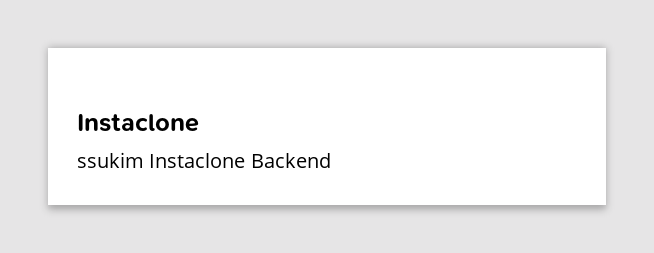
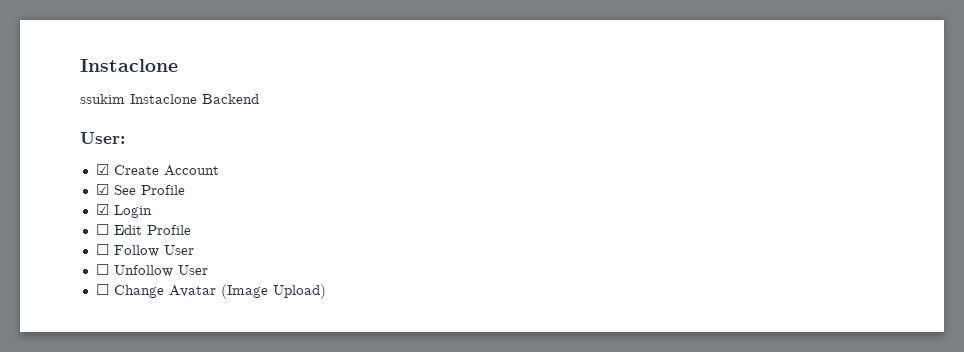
+ User:
+ ☑ Create Account
+ ☑ See Profile
+ ☑ Login
+ ☐ Edit Profile
+ ☐ Follow User
+ ☐ Unfollow User
+ ☐ Change Avatar (Image Upload)

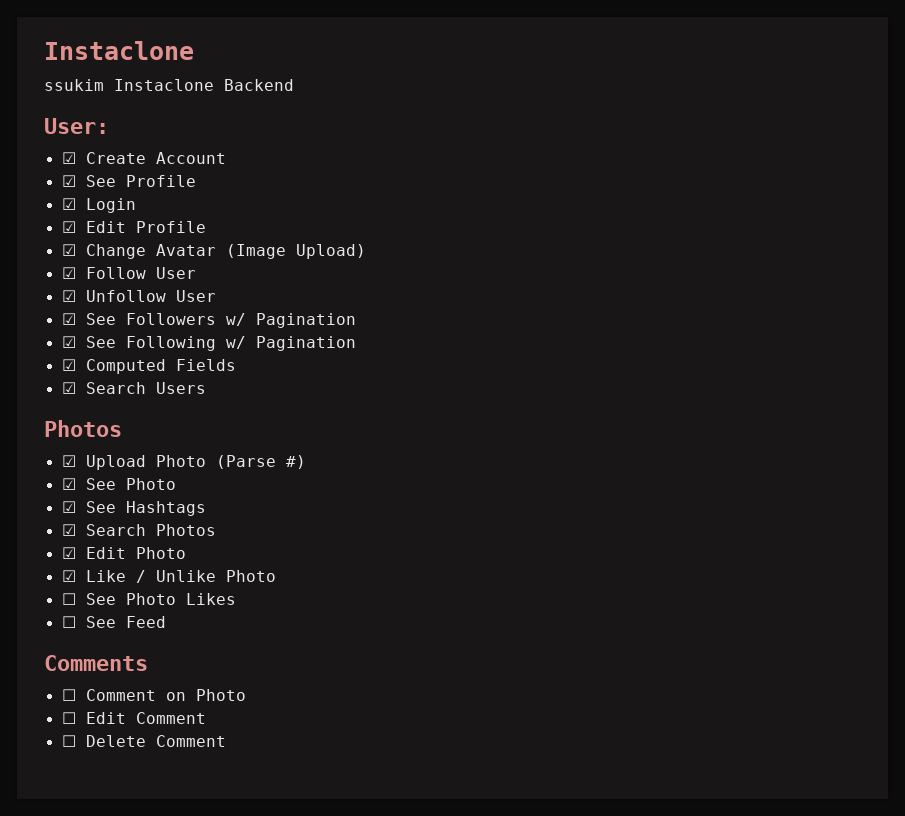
- ☐ Edit Profile
+ ☑ Edit Profile
- ☐ Follow User
- ☐ Unfollow User
- ☐ Change Avatar (Image Upload)
+ ☑ Change Avatar (Image Upload)
+ ☑ Follow User
+ ☑ Unfollow User
+ ☑ See Followers w/ Pagination
+ ☑ See Following w/ Pagination
+ ☑ Computed Fields
+ ☑ Search Users
+ Photos
+ ☑ Upload Photo (Parse #)
+ ☑ See Photo
+ ☑ See Hashtags
+ ☑ Search Photos
+ ☑ Edit Photo
+ ☑ Like / Unlike Photo
+ ☐ See Photo Likes
+ ☐ See Feed
+ Comments
+ ☐ Comment on Photo
+ ☐ Edit Comment
+ ☐ Delete Comment

